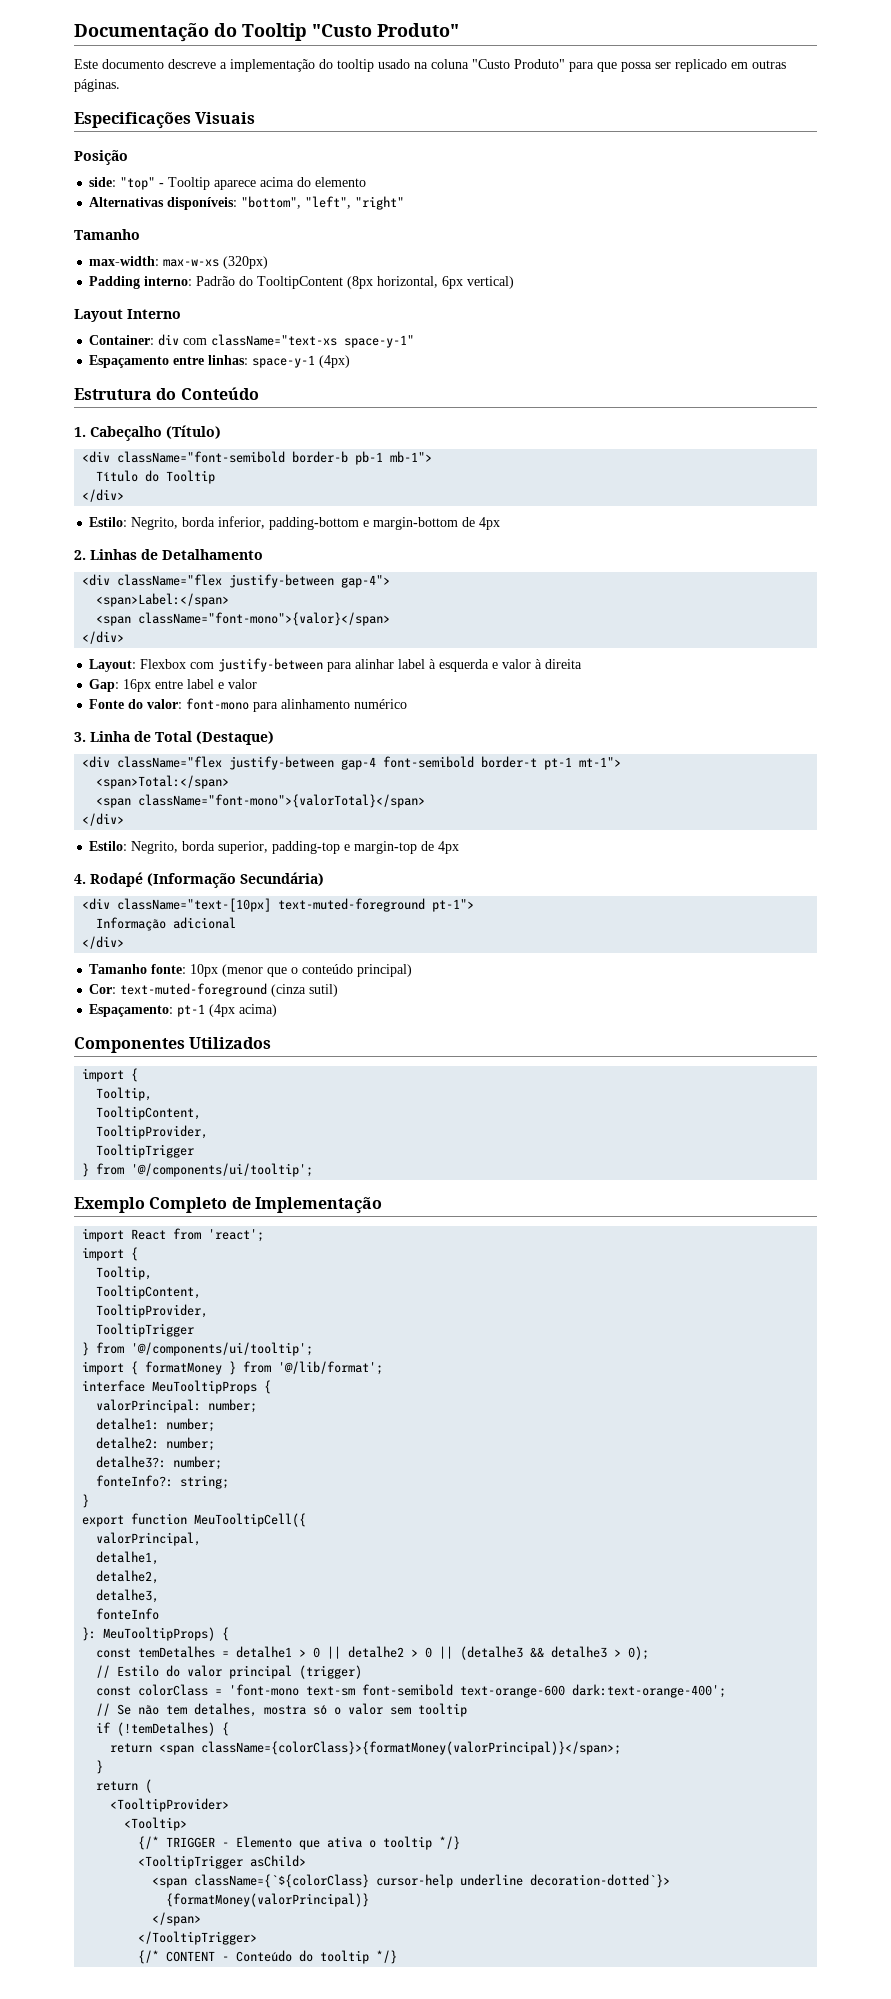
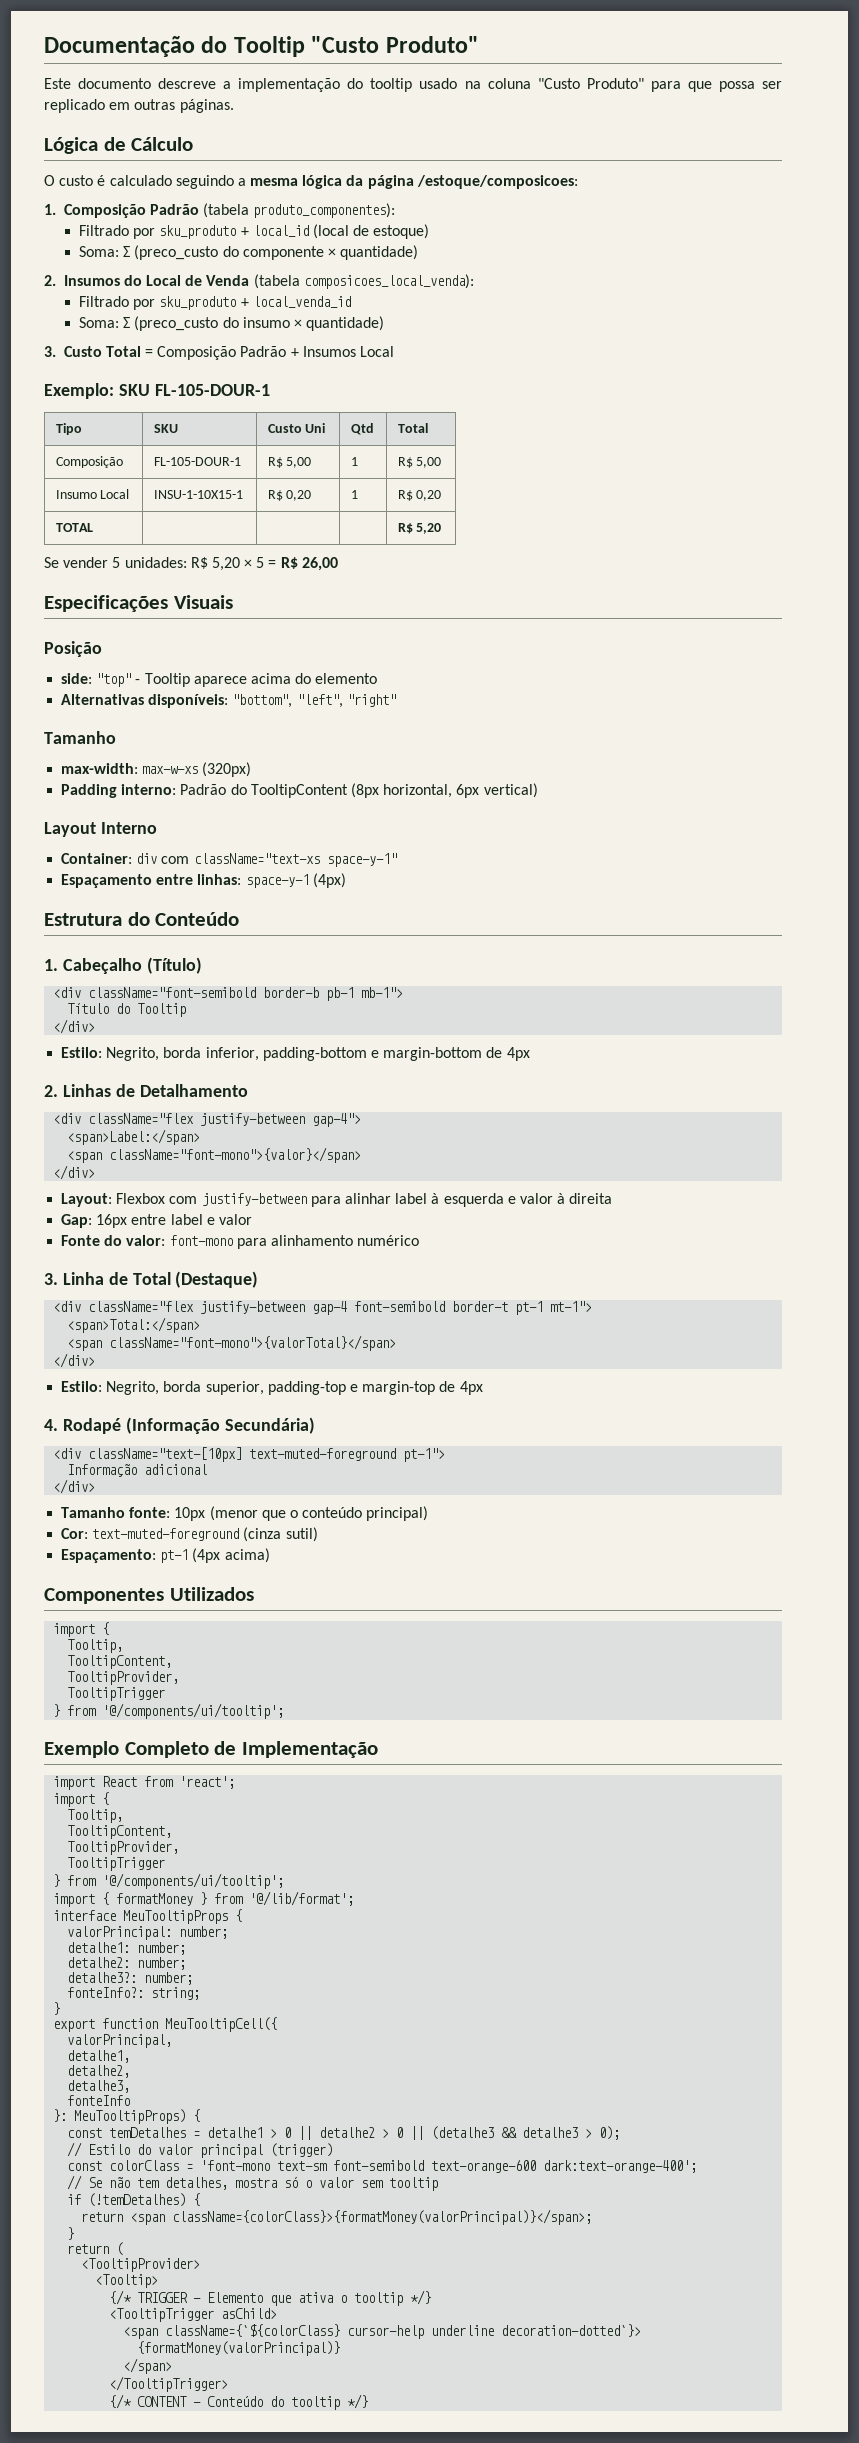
+ Lógica de Cálculo
+ O custo é calculado seguindo a mesma lógica da página /estoque/composicoes:
+ 1. Composição Padrão (tabela produto_componentes):
+ Filtrado por sku_produto + local_id (local de estoque)
+ Soma: Σ (preco_custo do componente × quantidade)
+ 2. Insumos do Local de Venda (tabela composicoes_local_venda):
+ Filtrado por sku_produto + local_venda_id
+ Soma: Σ (preco_custo do insumo × quantidade)
+ 3. Custo Total = Composição Padrão + Insumos Local
+ Exemplo: SKU FL-105-DOUR-1
+ Tipo | SKU | Custo Uni | Qtd | Total
+ Composição | FL-105-DOUR-1 | R$ 5,00 | 1 | R$ 5,00
+ Insumo Local | INSU-1-10X15-1 | R$ 0,20 | 1 | R$ 0,20
+ TOTAL | | | | R$ 5,20
+ Se vender 5 unidades: R$ 5,20 × 5 = R$ 26,00

